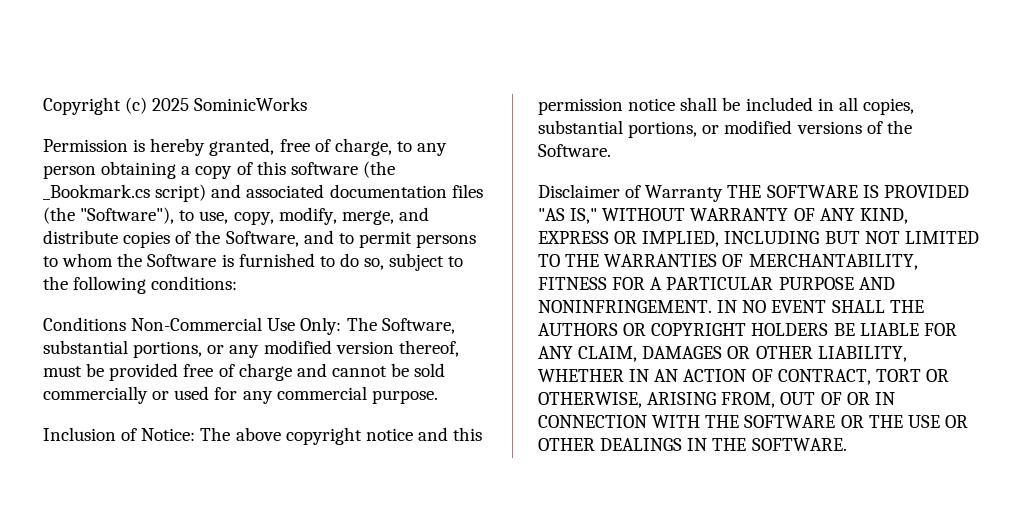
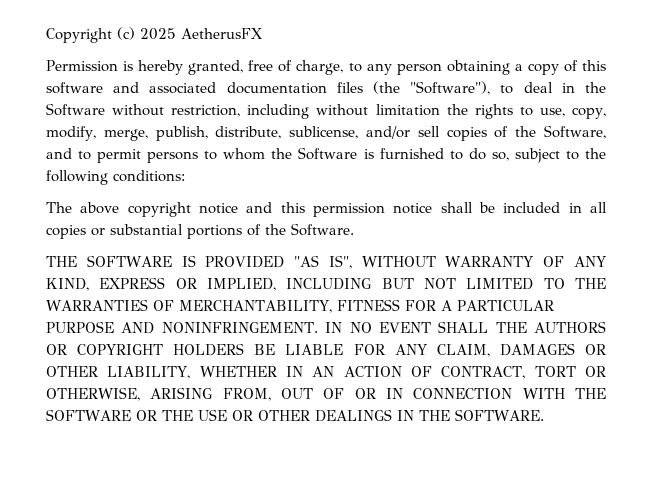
- Copyright (c) 2025 SominicWorks
+ Copyright (c) 2025 AetherusFX
- Permission is hereby granted, free of charge, to any person obtaining a copy of this software (the _Bookmark.cs script) and associated documentation files (the "Software"), to use, copy, modify, merge, and distribute copies of the Software, and to permit persons to whom the Software is furnished to do so, subject to the following conditions:
+ Permission is hereby granted, free of charge, to any person obtaining a copy of this software and associated documentation files (the "Software"), to deal in the Software without restriction, including without limitation the rights to use, copy, modify, merge, publish, distribute, sublicense, and/or sell copies of the Software, and to permit persons to whom the Software is furnished to do so, subject to the following conditions:
- Conditions Non-Commercial Use Only: The Software, substantial portions, or any modified version thereof, must be provided free of charge and cannot be sold commercially or used for any commercial purpose.
- Inclusion of Notice: The above copyright notice and this permission notice shall be included in all copies, substantial portions, or modified versions of the Software.
+ The above copyright notice and this permission notice shall be included in all copies or substantial portions of the Software.
- Disclaimer of Warranty THE SOFTWARE IS PROVIDED "AS IS," WITHOUT WARRANTY OF ANY KIND, EXPRESS OR IMPLIED, INCLUDING BUT NOT LIMITED TO THE WARRANTIES OF MERCHANTABILITY, FITNESS FOR A PARTICULAR PURPOSE AND NONINFRINGEMENT.
+ THE SOFTWARE IS PROVIDED "AS IS", WITHOUT WARRANTY OF ANY KIND, EXPRESS OR IMPLIED, INCLUDING BUT NOT LIMITED TO THE WARRANTIES OF MERCHANTABILITY, FITNESS FOR A PARTICULAR PURPOSE AND NONINFRINGEMENT.

